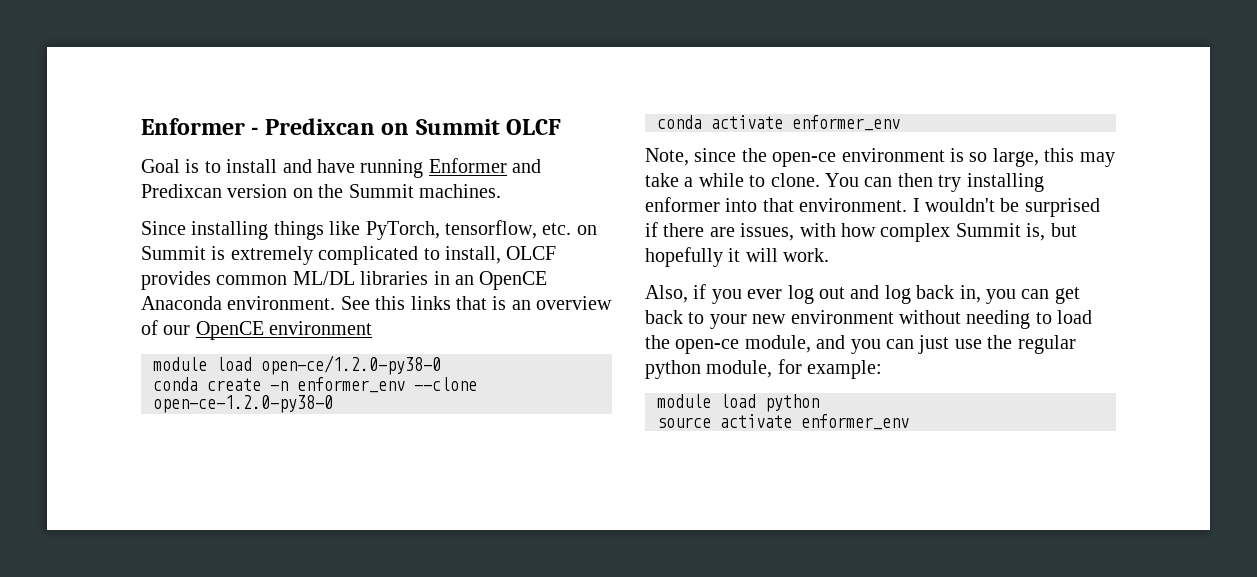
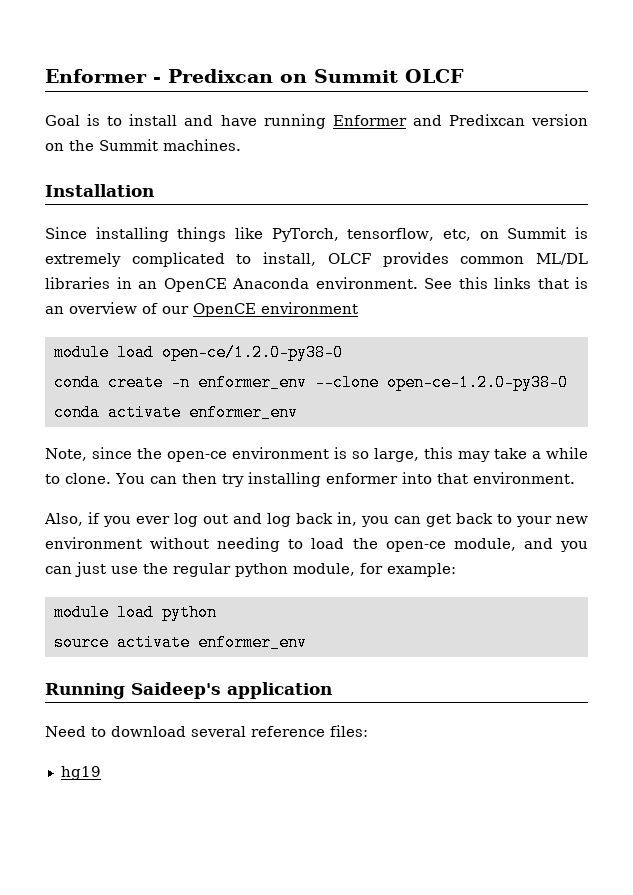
+ Installation
- Since installing things like PyTorch, tensorflow, etc. on Summit is extremely complicated to install, OLCF provides common ML/DL libraries in an OpenCE Anaconda environment.
+ Since installing things like PyTorch, tensorflow, etc, on Summit is extremely complicated to install, OLCF provides common ML/DL libraries in an OpenCE Anaconda environment.
- I wouldn't be surprised if there are issues, with how complex Summit is, but hopefully it will work.
+ Running Saideep's application
+ Need to download several reference files:
+ hg19

